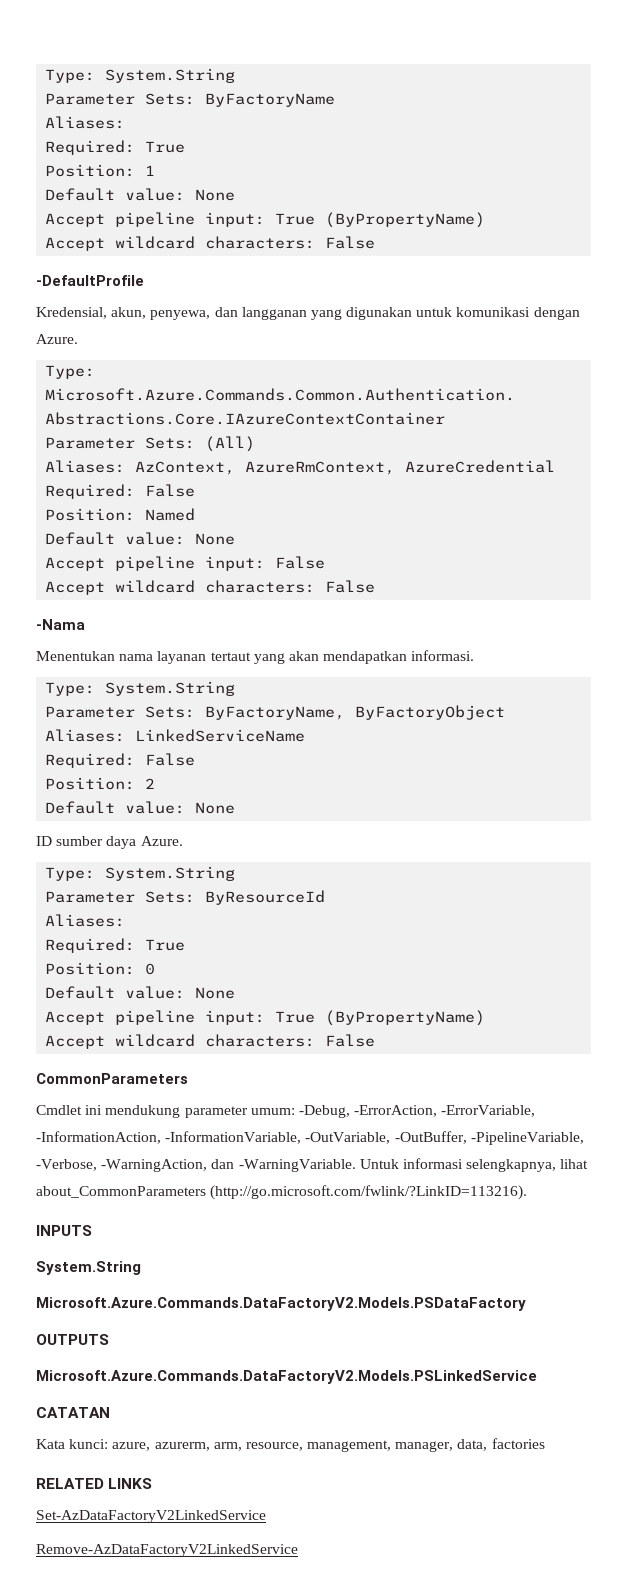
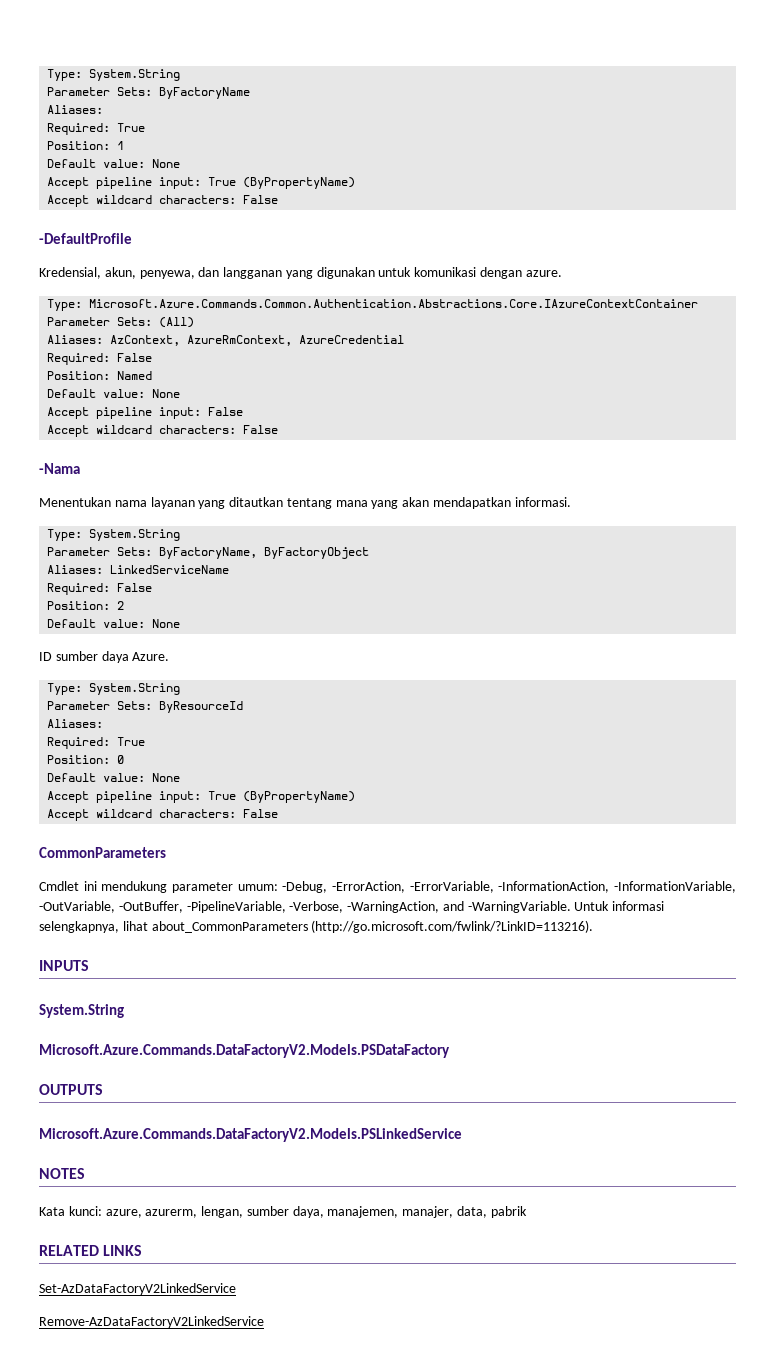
- Kredensial, akun, penyewa, dan langganan yang digunakan untuk komunikasi dengan Azure.
+ Kredensial, akun, penyewa, dan langganan yang digunakan untuk komunikasi dengan azure.
- Menentukan nama layanan tertaut yang akan mendapatkan informasi.
+ Menentukan nama layanan yang ditautkan tentang mana yang akan mendapatkan informasi.
- Cmdlet ini mendukung parameter umum: -Debug, -ErrorAction, -ErrorVariable, -InformationAction, -InformationVariable, -OutVariable, -OutBuffer, -PipelineVariable, -Verbose, -WarningAction, dan -WarningVariable.
+ Cmdlet ini mendukung parameter umum: -Debug, -ErrorAction, -ErrorVariable, -InformationAction, -InformationVariable, -OutVariable, -OutBuffer, -PipelineVariable, -Verbose, -WarningAction, and -WarningVariable.
- CATATAN
+ NOTES
- Kata kunci: azure, azurerm, arm, resource, management, manager, data, factories
+ Kata kunci: azure, azurerm, lengan, sumber daya, manajemen, manajer, data, pabrik

